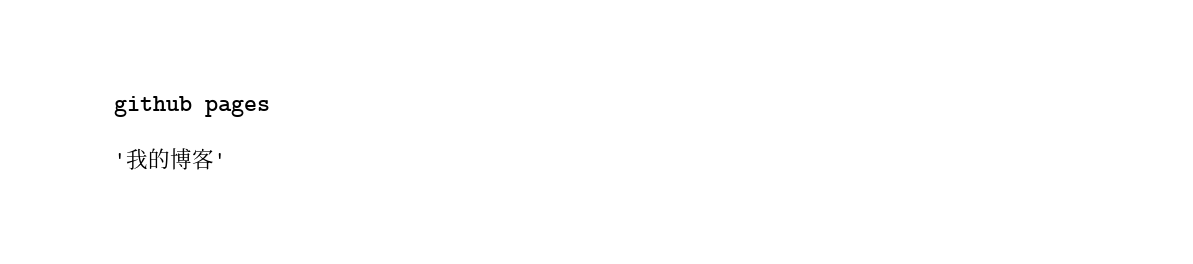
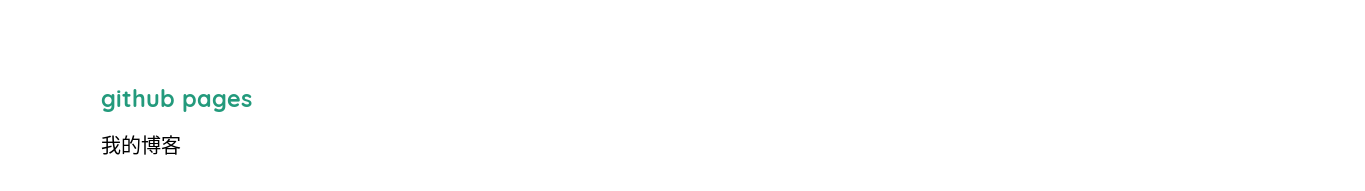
- '我的博客'
+ 我的博客

